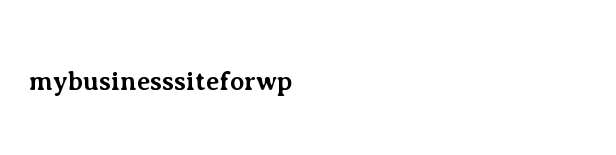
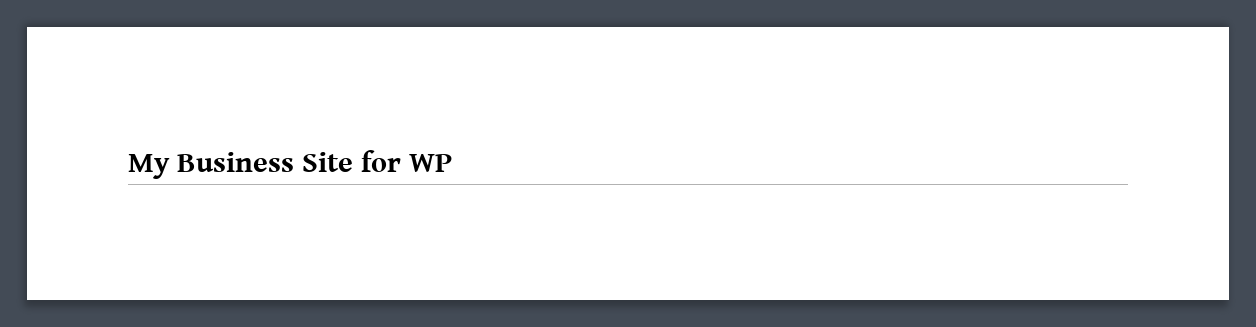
- mybusinesssiteforwp
+ My Business Site for WP

